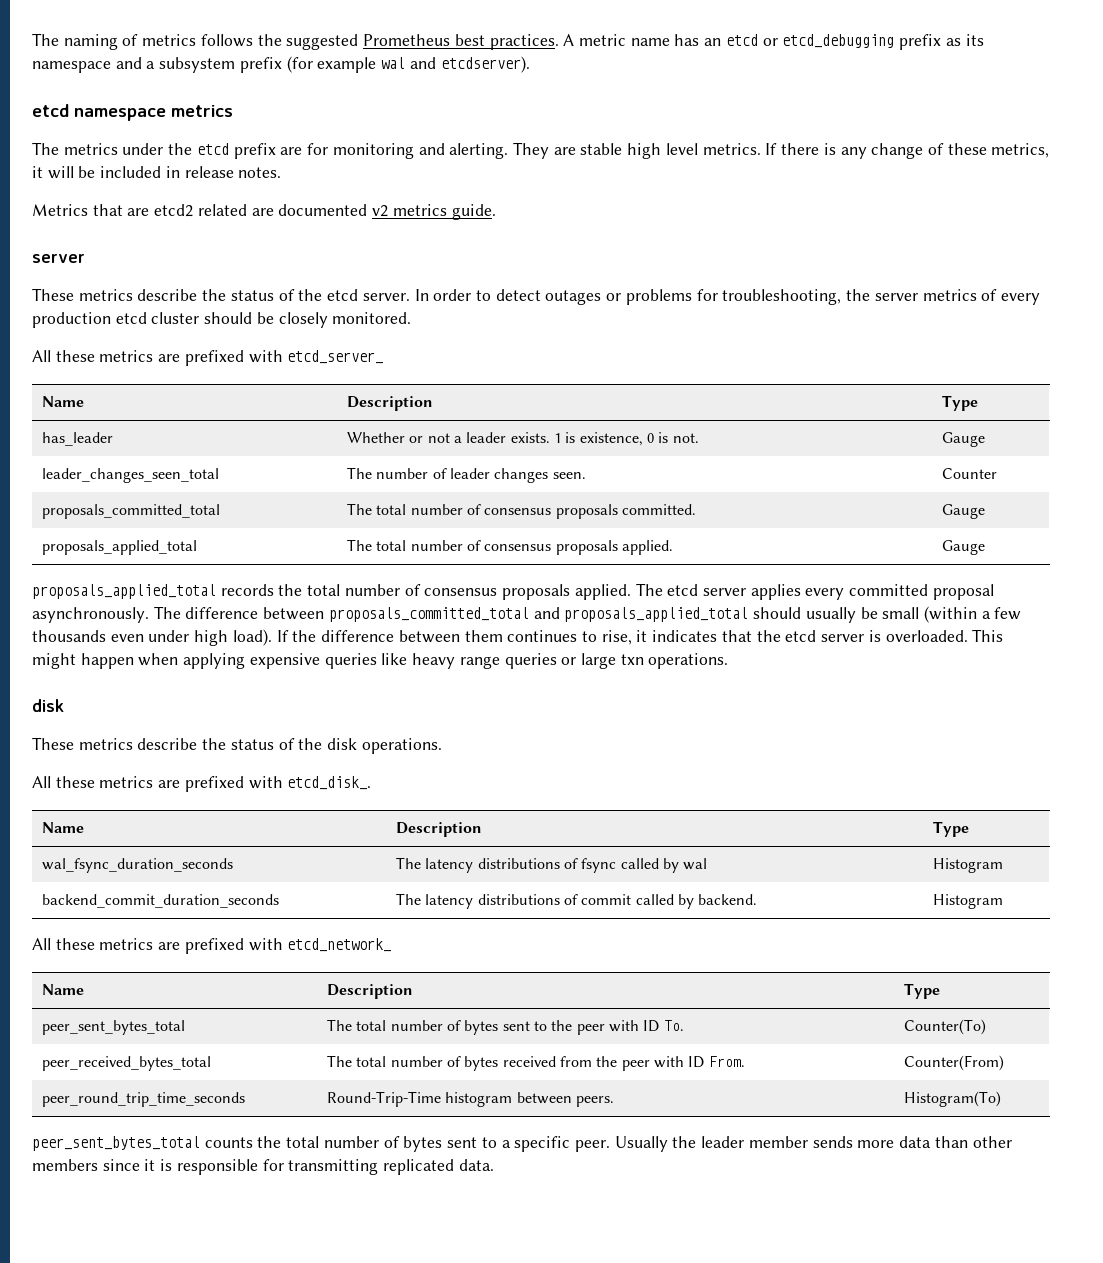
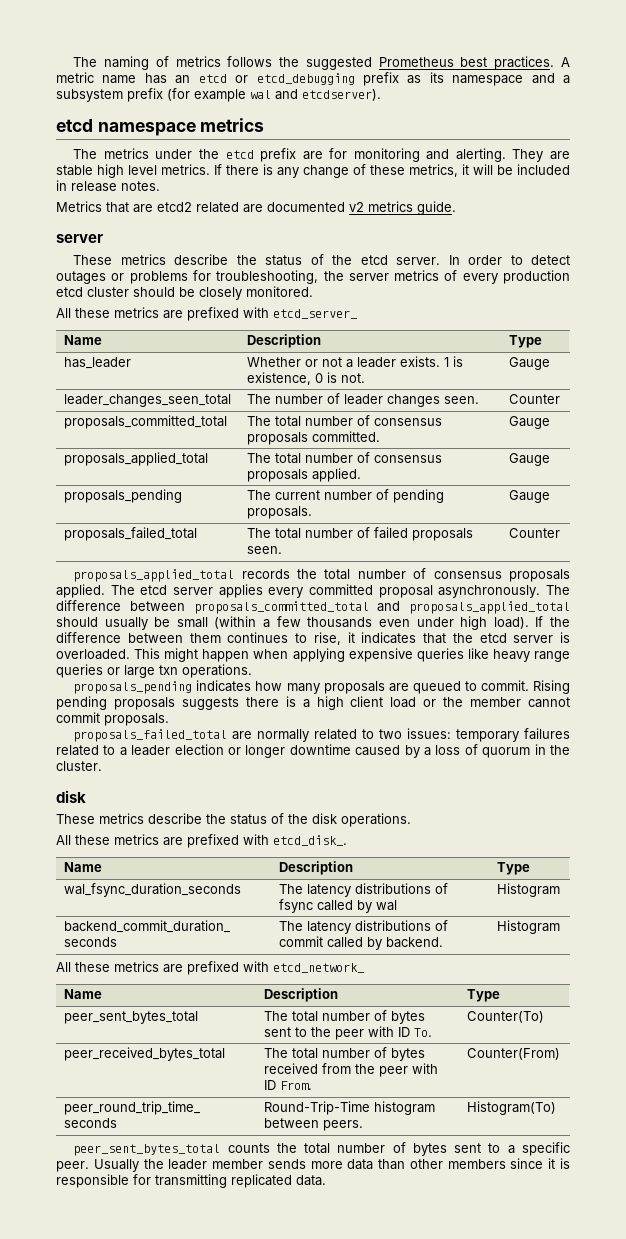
+ proposals_pending | The current number of pending proposals. | Gauge
+ proposals_failed_total | The total number of failed proposals seen. | Counter
+ proposals_pending indicates how many proposals are queued to commit. Rising pending proposals suggests there is a high client load or the member cannot commit proposals.
+ proposals_failed_total are normally related to two issues: temporary failures related to a leader election or longer downtime caused by a loss of quorum in the cluster.

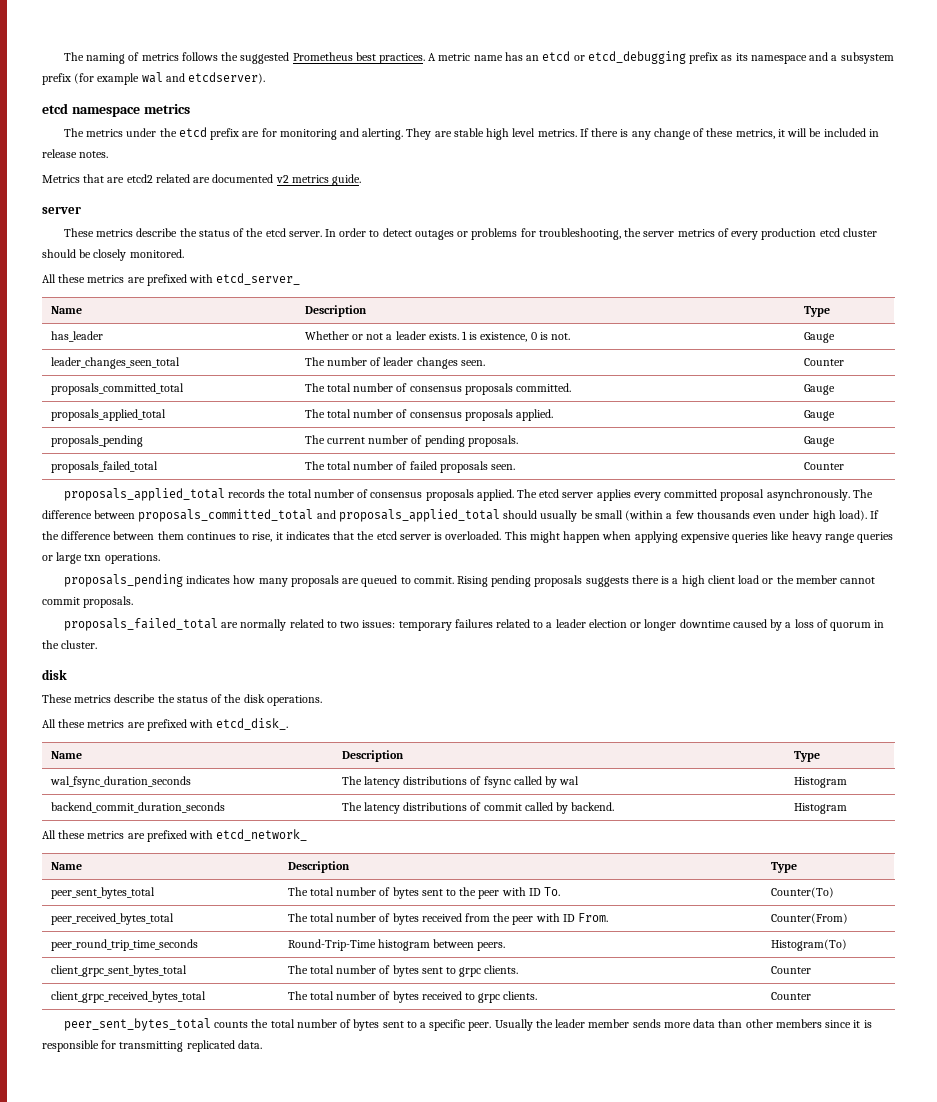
+ client_grpc_sent_bytes_total | The total number of bytes sent to grpc clients. | Counter
+ client_grpc_received_bytes_total | The total number of bytes received to grpc clients. | Counter

